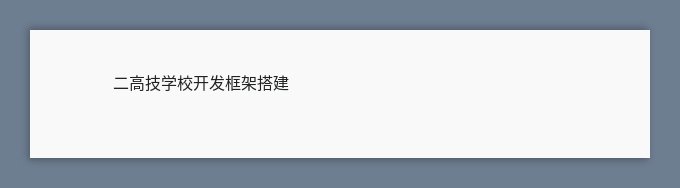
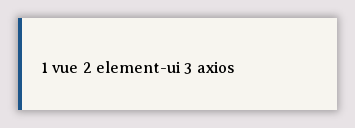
- 二高技学校开发框架搭建
+ 1 vue 2 element-ui 3 axios

